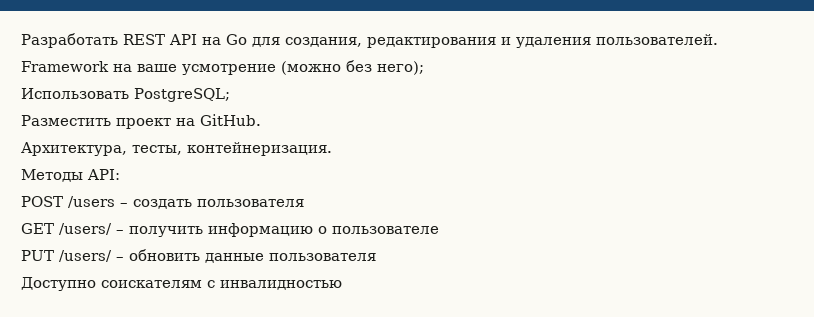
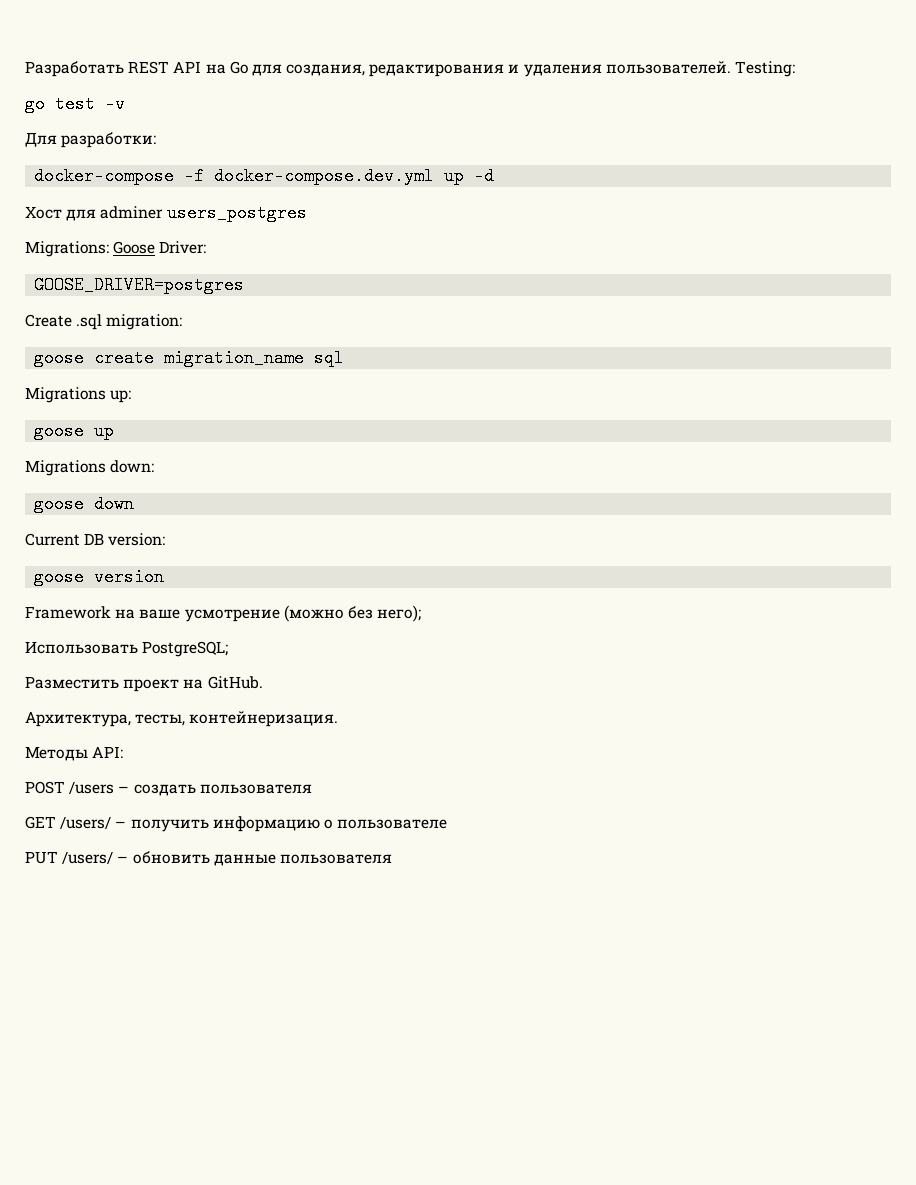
+ Testing:
+ go test -v
+ Для разработки:
+ docker-compose -f docker-compose.dev.yml up -d
+ Хост для adminer users_postgres
+ Migrations: Goose Driver:
+ GOOSE_DRIVER=postgres
+ Create .sql migration:
+ goose create migration_name sql
+ Migrations up:
+ goose up
+ Migrations down:
+ goose down
+ Current DB version:
+ goose version
- Доступно соискателям с инвалидностью

